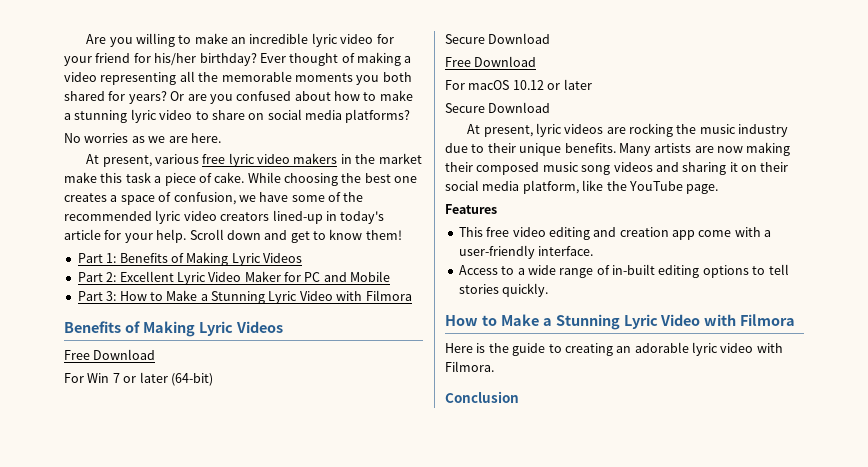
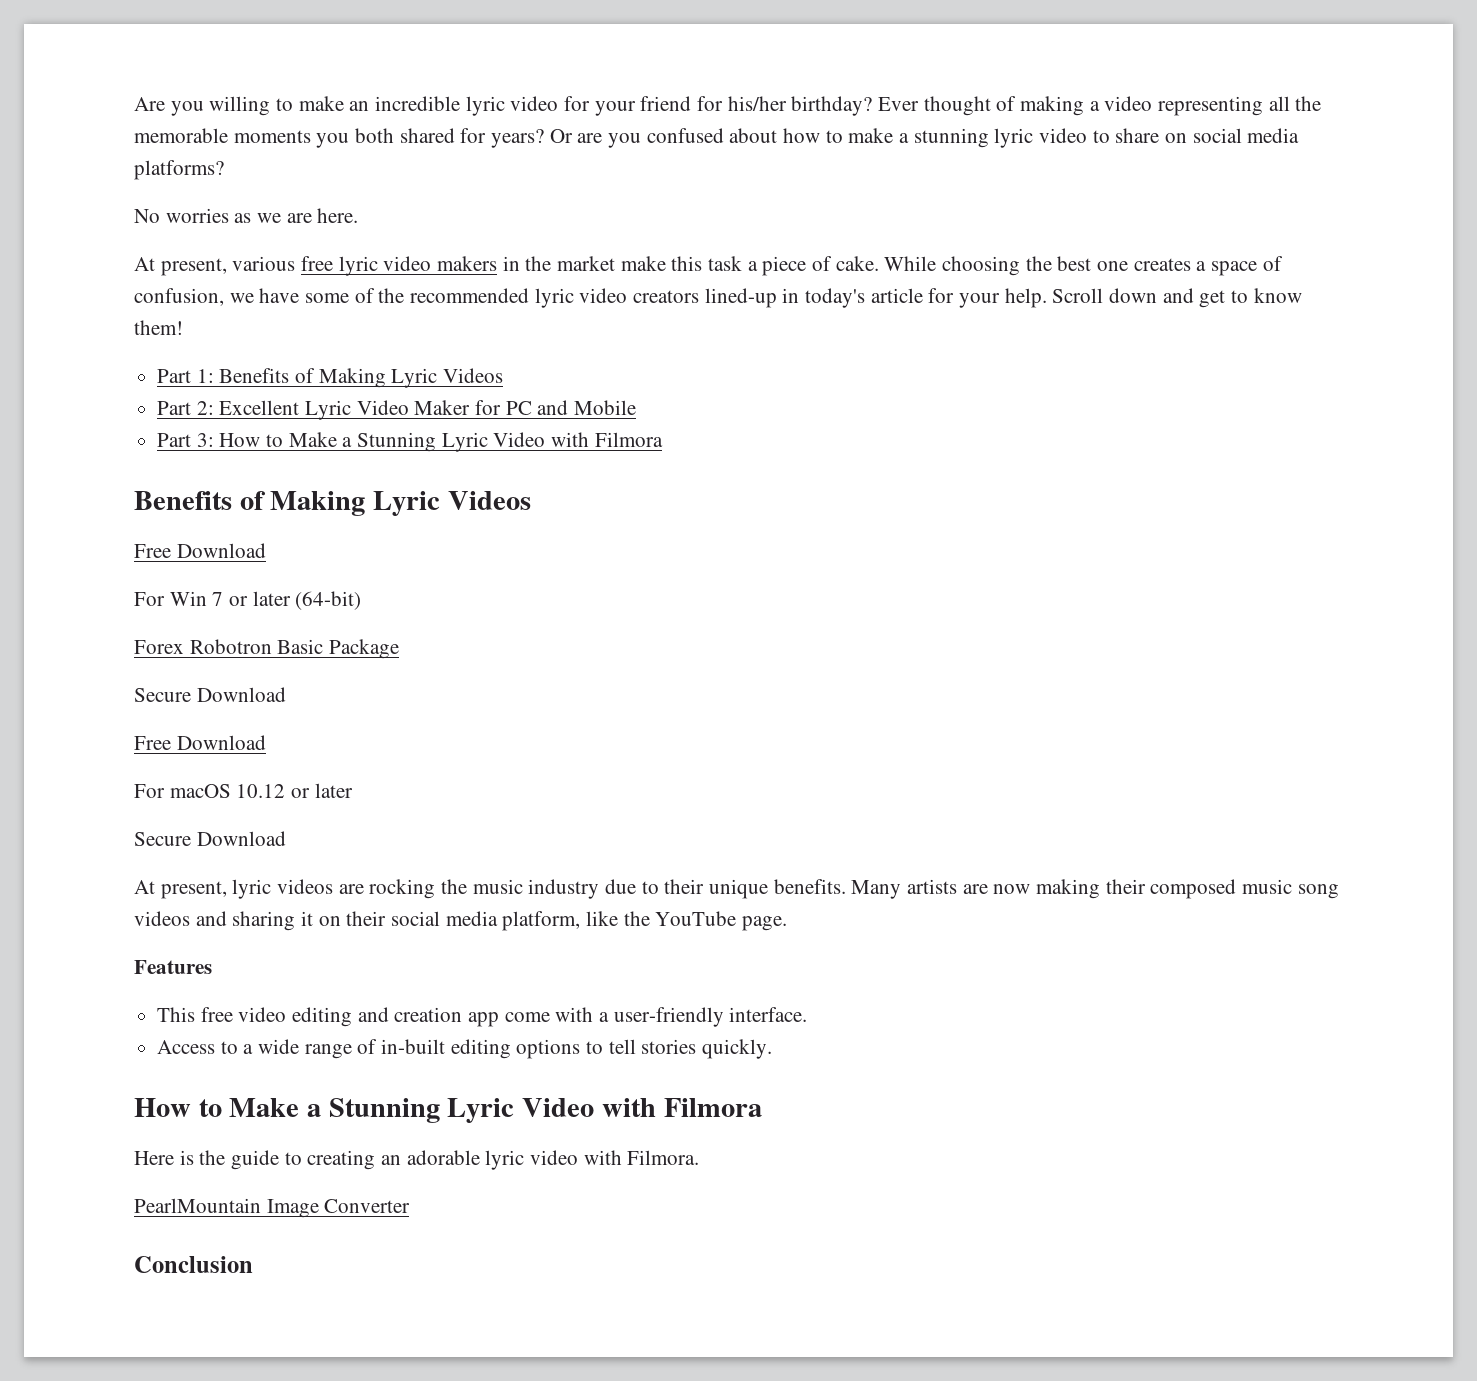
+ Forex Robotron Basic Package
+ PearlMountain Image Converter

